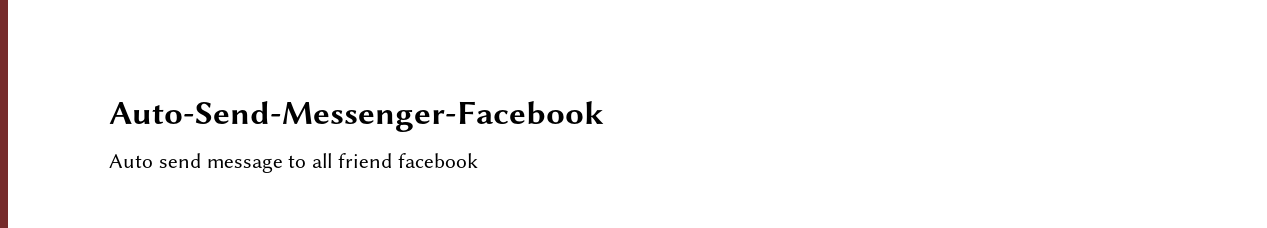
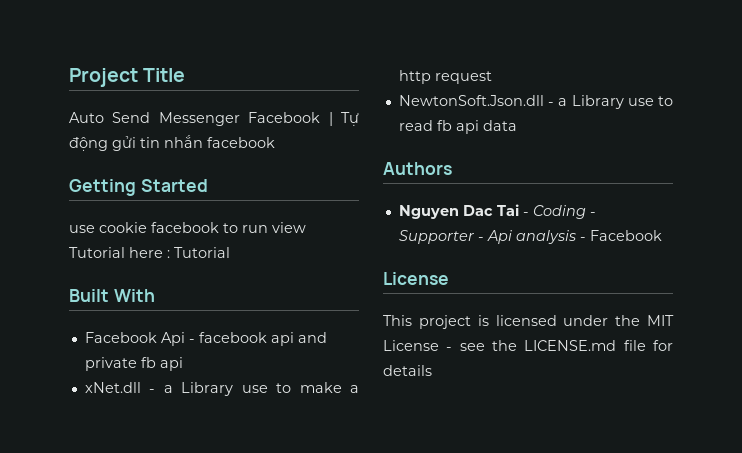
- Auto-Send-Messenger-Facebook
+ Project Title
- Auto send message to all friend facebook
+ Auto Send Messenger Facebook | Tự động gửi tin nhắn facebook
+ Getting Started
+ use cookie facebook to run view Tutorial here : Tutorial
+ Built With
+ Facebook Api - facebook api and private fb api
+ xNet.dll - a Library use to make a http request
+ NewtonSoft.Json.dll - a Library use to read fb api data
+ Authors
+ Nguyen Dac Tai - Coding - Supporter - Api analysis - Facebook
+ License
+ This project is licensed under the MIT License - see the LICENSE.md file for details

